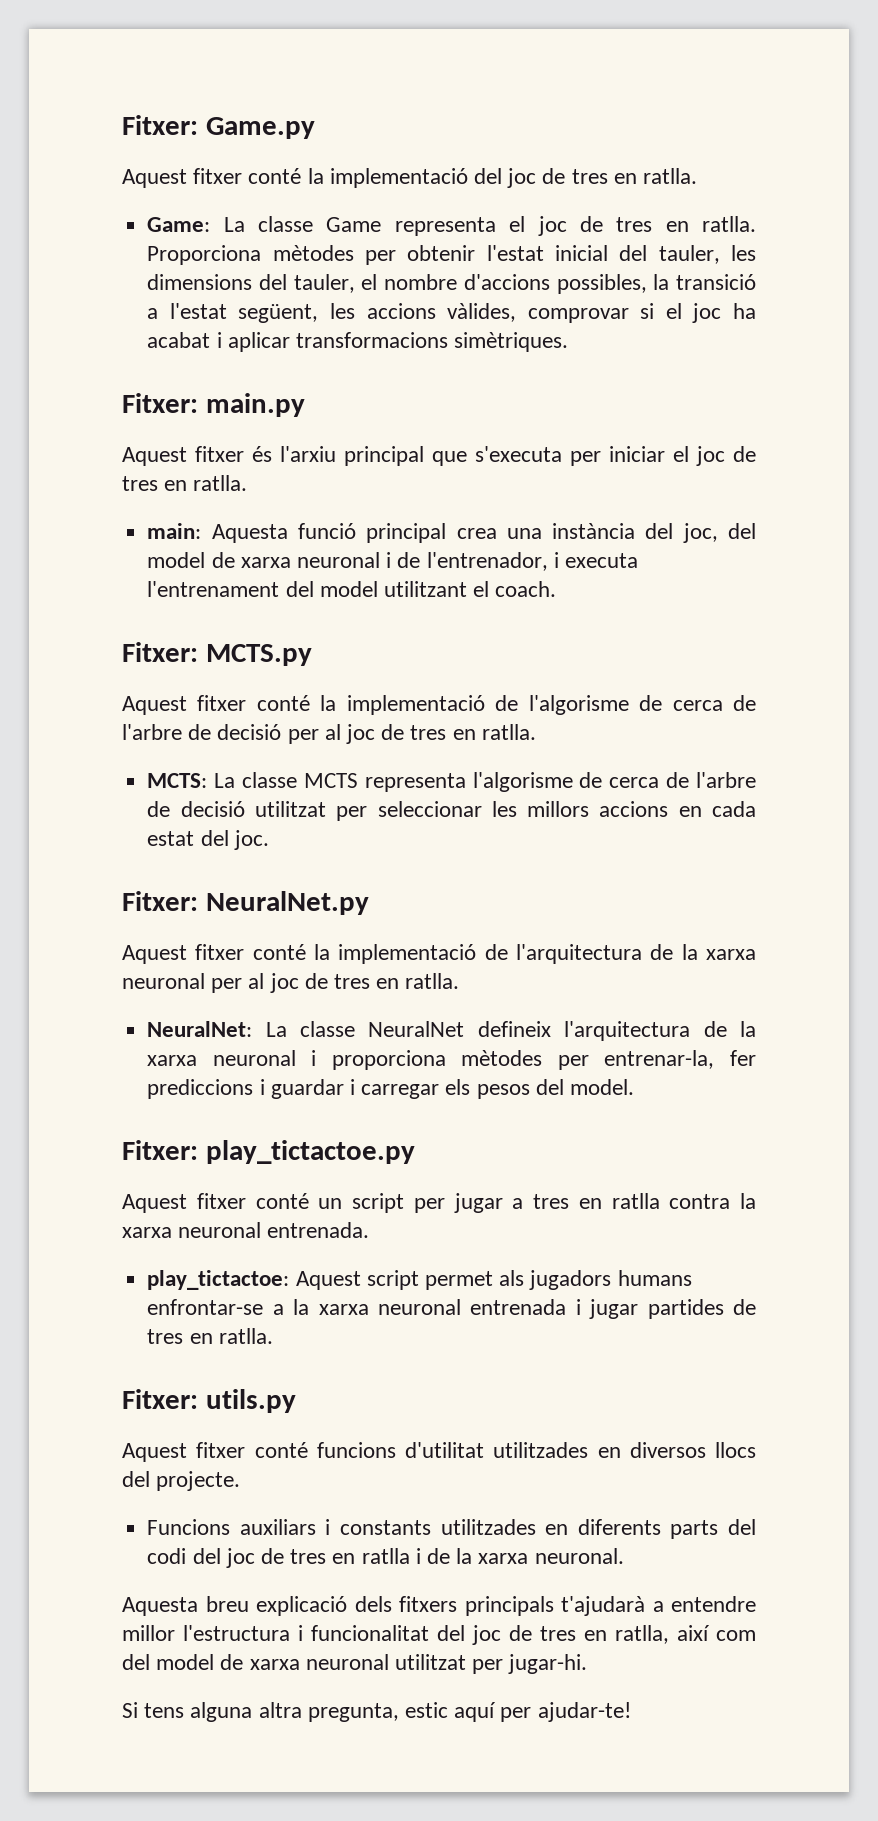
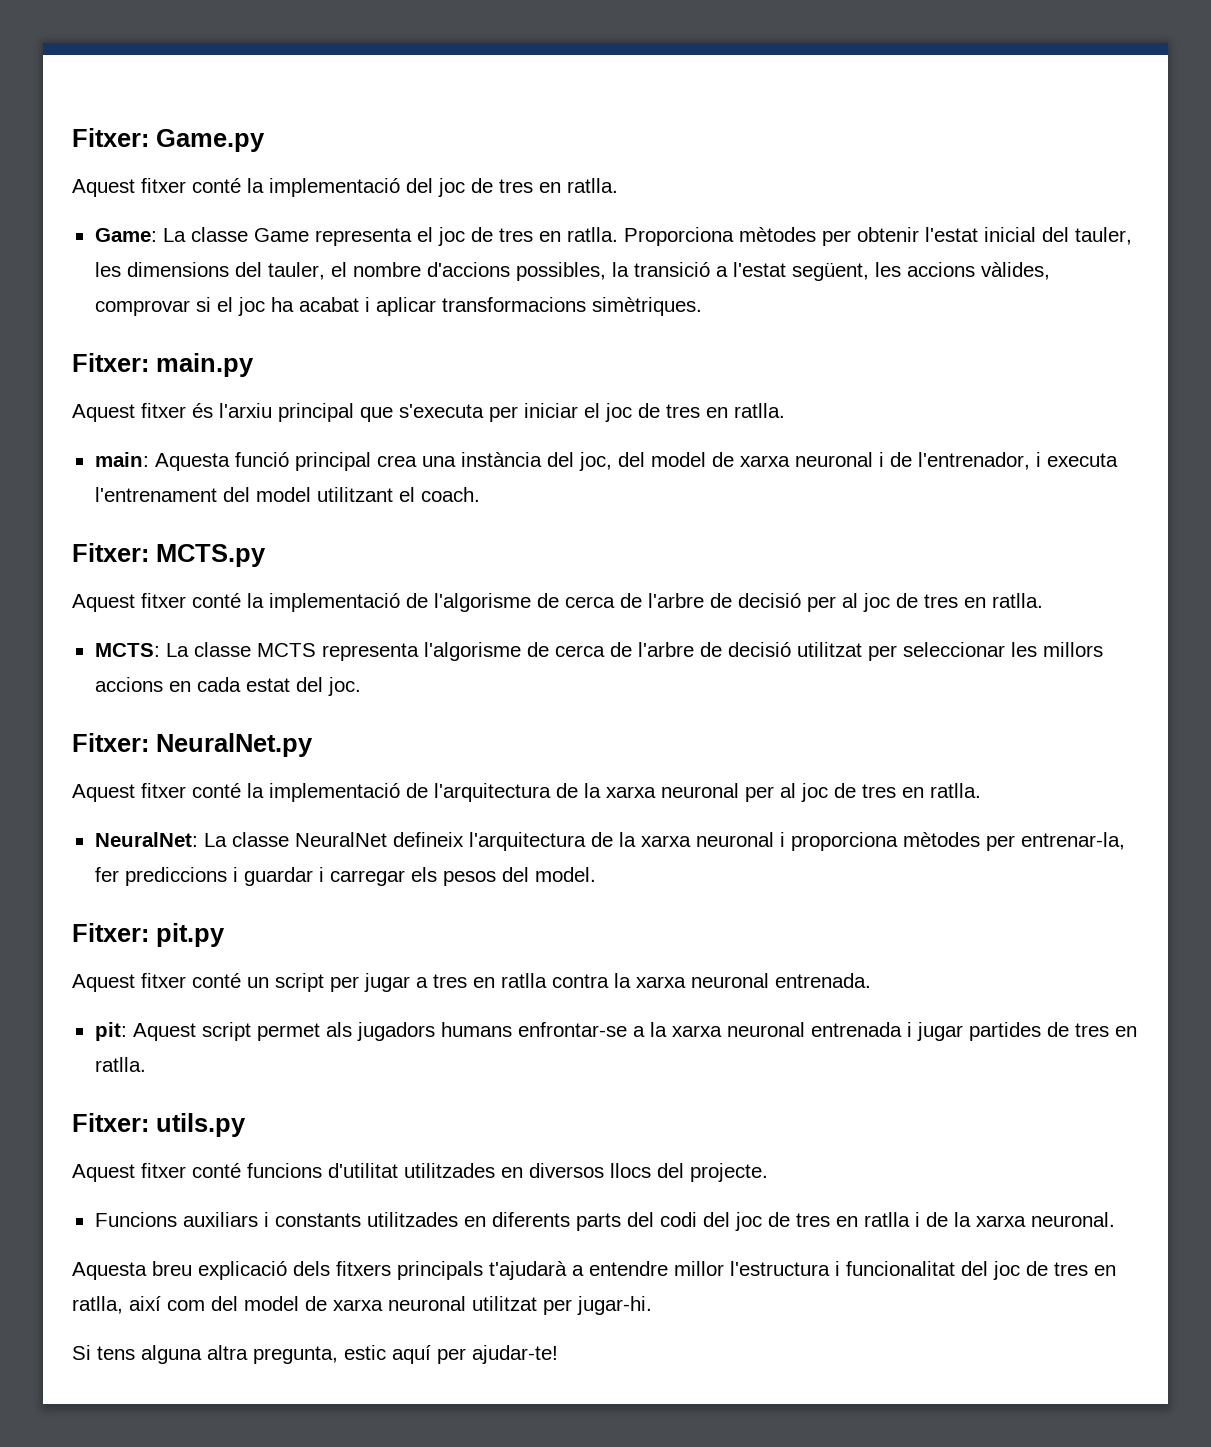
- Fitxer: play_tictactoe.py
+ Fitxer: pit.py
- play_tictactoe: Aquest script permet als jugadors humans enfrontar-se a la xarxa neuronal entrenada i jugar partides de tres en ratlla.
+ pit: Aquest script permet als jugadors humans enfrontar-se a la xarxa neuronal entrenada i jugar partides de tres en ratlla.

